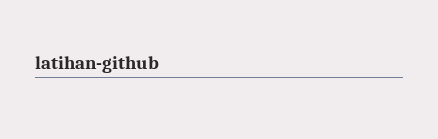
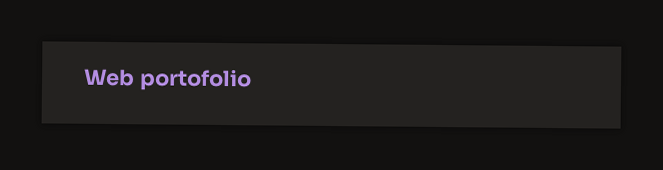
- latihan-github
+ Web portofolio

